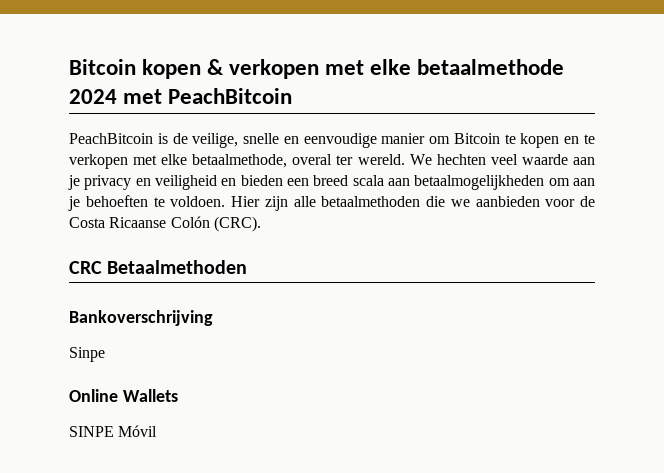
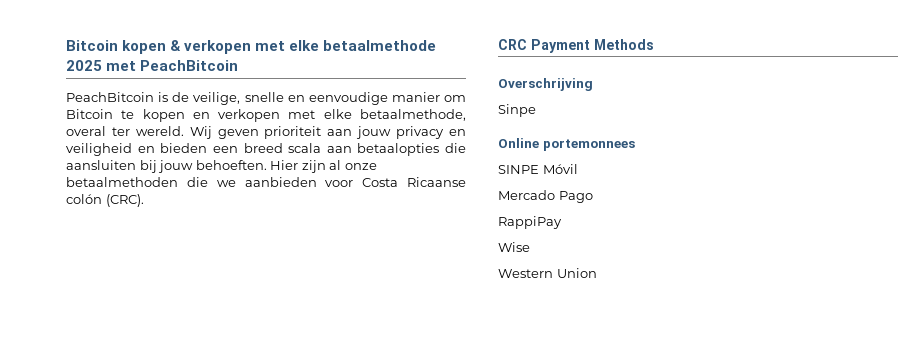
- Bitcoin kopen & verkopen met elke betaalmethode 2024 met PeachBitcoin
+ Bitcoin kopen & verkopen met elke betaalmethode 2025 met PeachBitcoin
- PeachBitcoin is de veilige, snelle en eenvoudige manier om Bitcoin te kopen en te verkopen met elke betaalmethode, overal ter wereld.
+ PeachBitcoin is de veilige, snelle en eenvoudige manier om Bitcoin te kopen en verkopen met elke betaalmethode, overal ter wereld.
- We hechten veel waarde aan je privacy en veiligheid en bieden een breed scala aan betaalmogelijkheden om aan je behoeften te voldoen. Hier zijn alle betaalmethoden die we aanbieden voor de Costa Ricaanse Colón (CRC).
+ Wij geven prioriteit aan jouw privacy en veiligheid en bieden een breed scala aan betaalopties die aansluiten bij jouw behoeften. Hier zijn al onze betaalmethoden die we aanbieden voor Costa Ricaanse colón (CRC).
- CRC Betaalmethoden
- Bankoverschrijving
+ CRC Payment Methods
+ Overschrijving
- Online Wallets
+ Online portemonnees
+ Mercado Pago
+ RappiPay
+ Wise
+ Western Union

